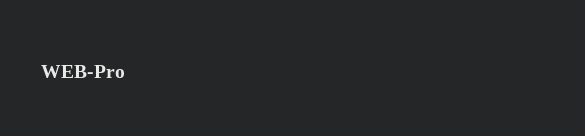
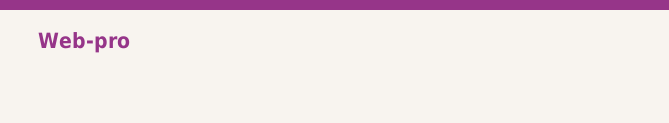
- WEB-Pro
+ Web-pro

